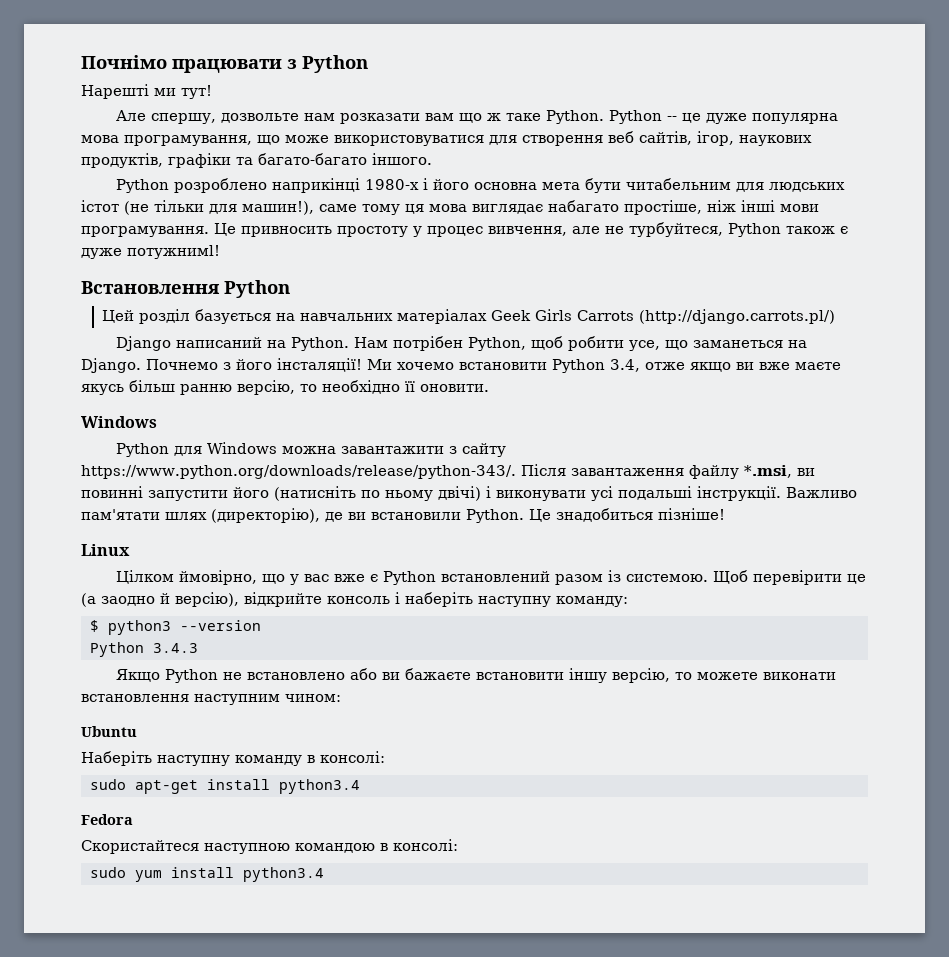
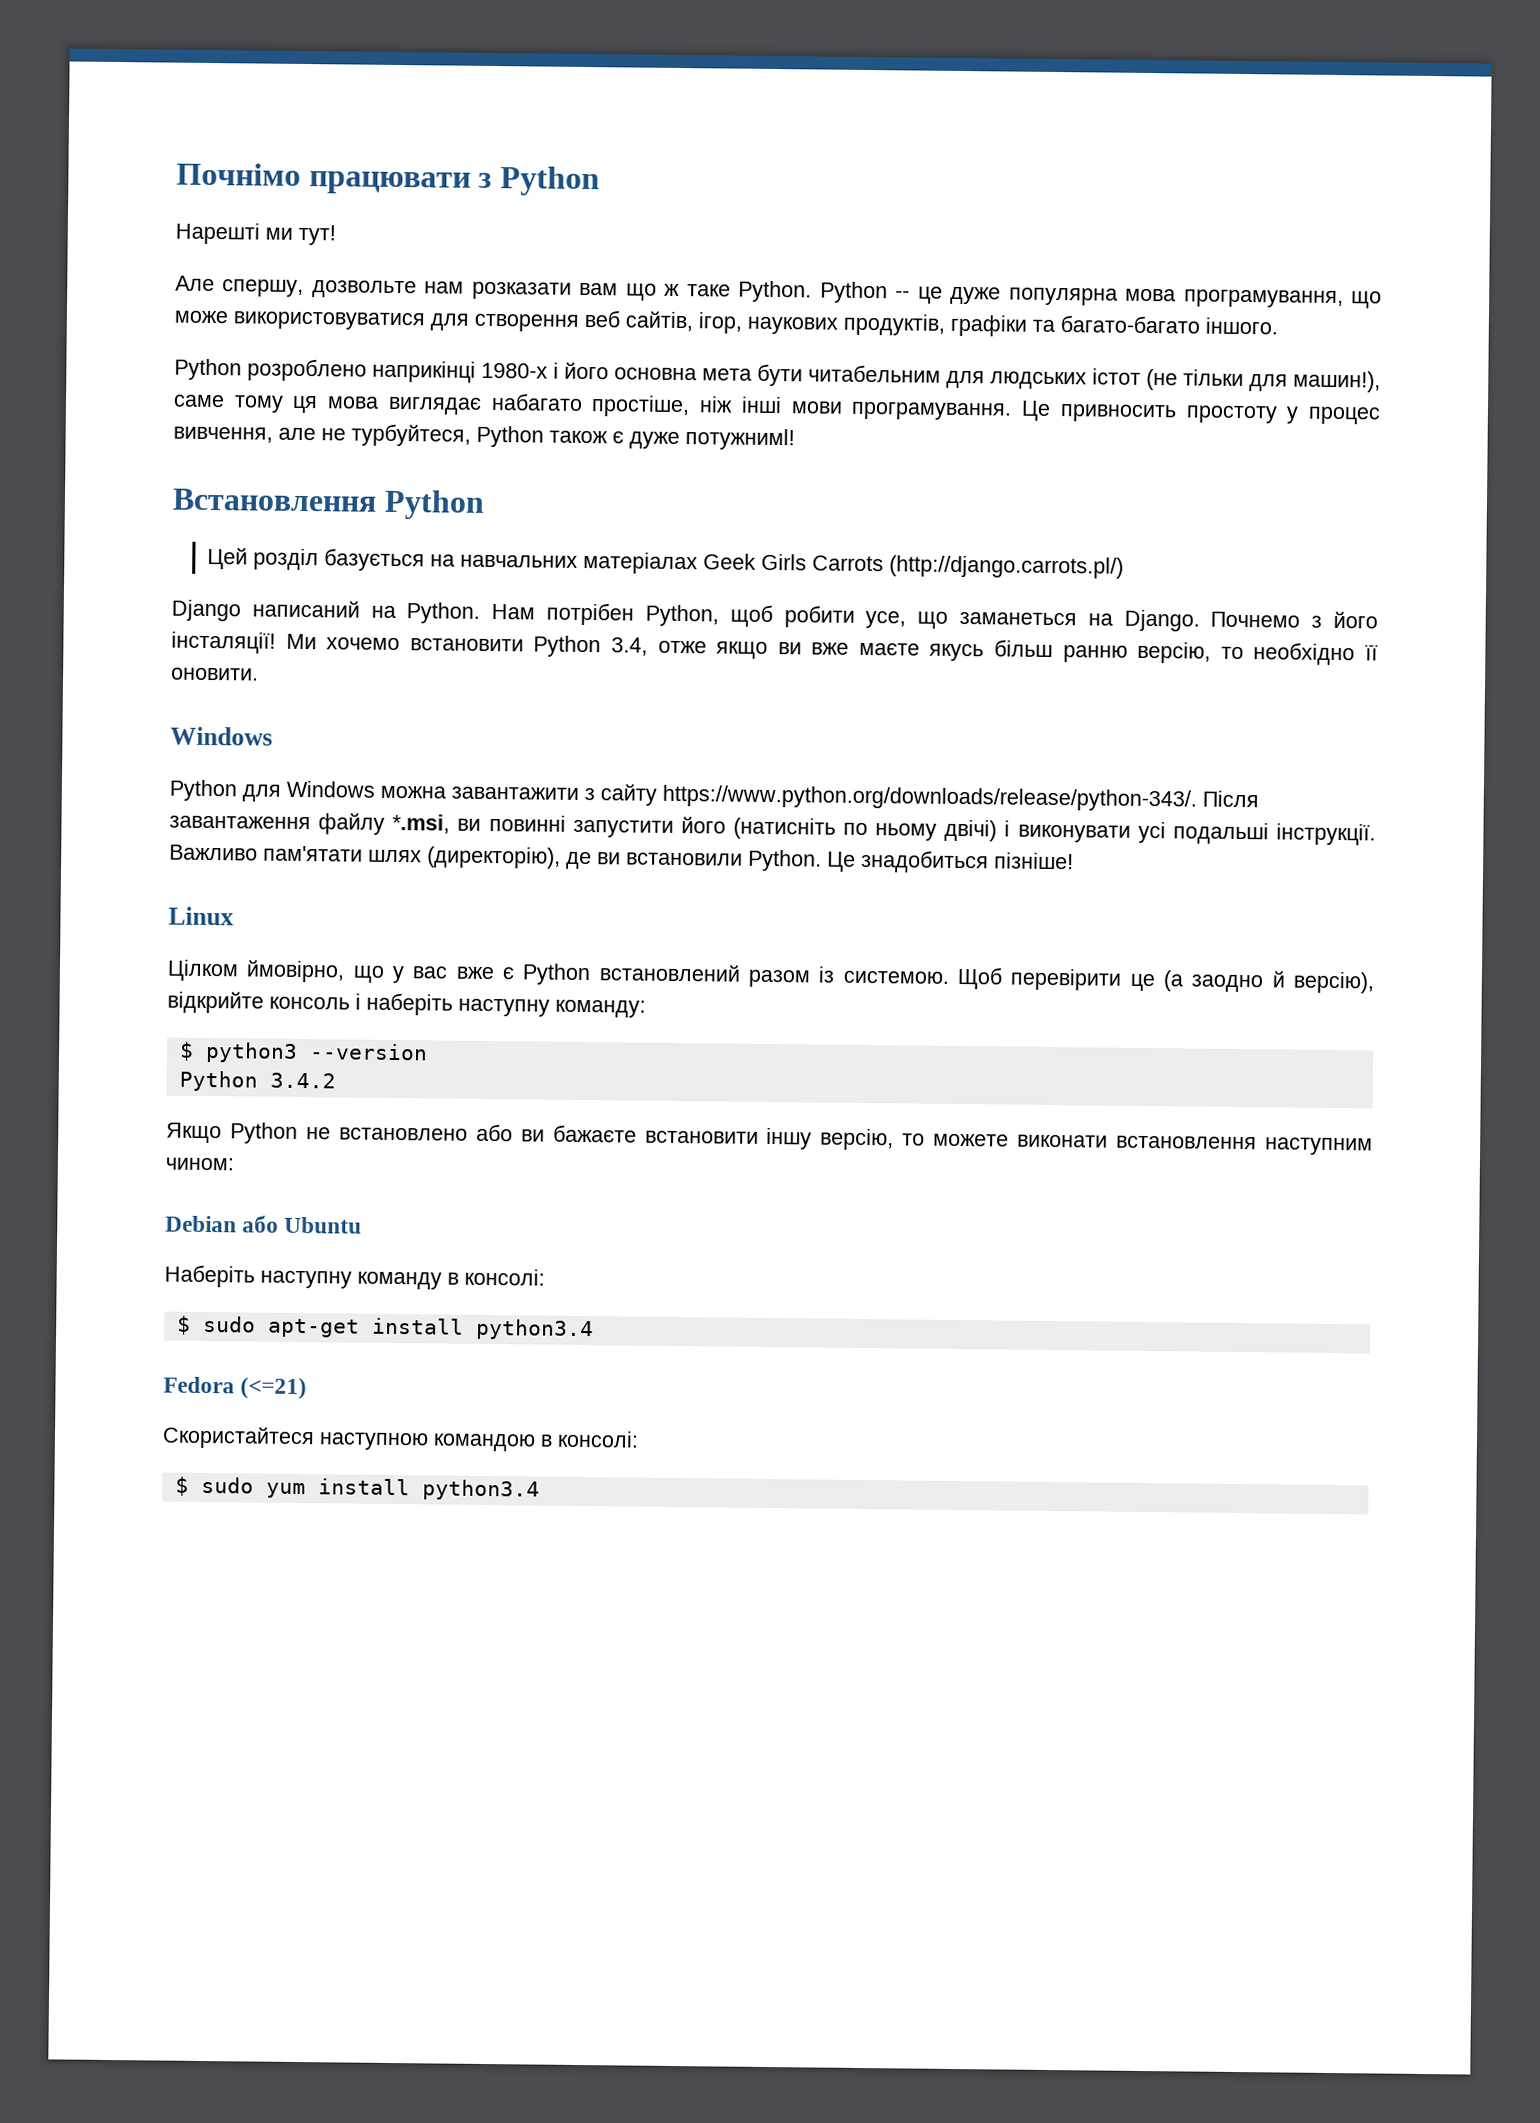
- Python 3.4.3
+ Python 3.4.2
- Ubuntu
+ Debian або Ubuntu
- sudo apt-get install python3.4
+ $ sudo apt-get install python3.4
- Fedora
+ Fedora (<=21)
- sudo yum install python3.4
+ $ sudo yum install python3.4

